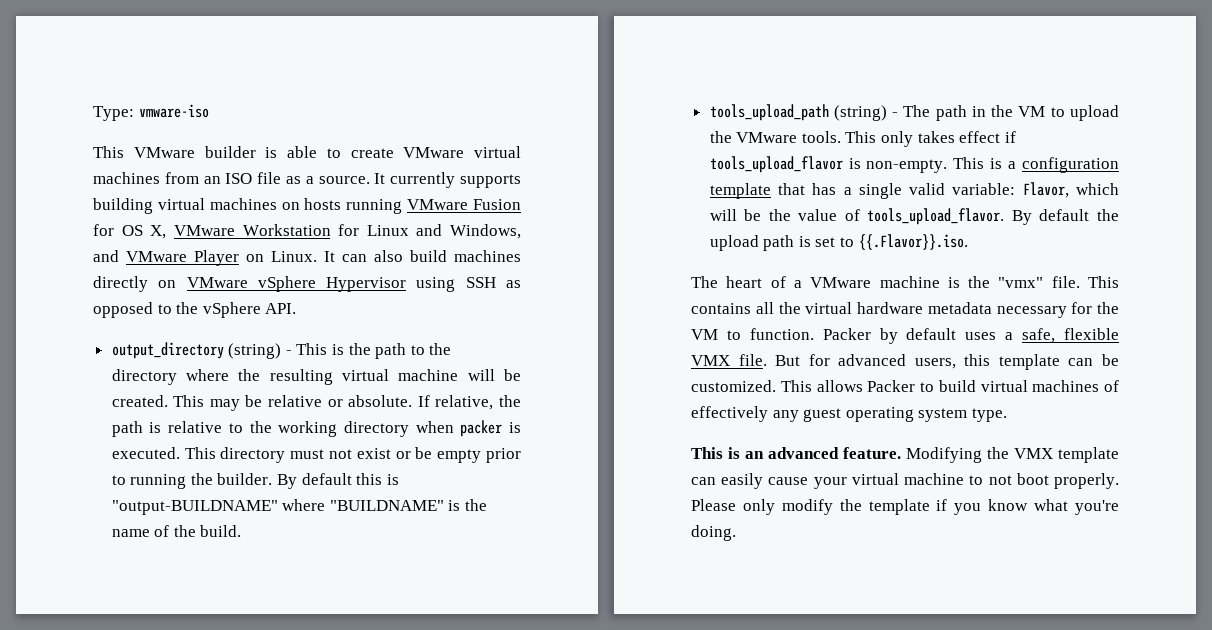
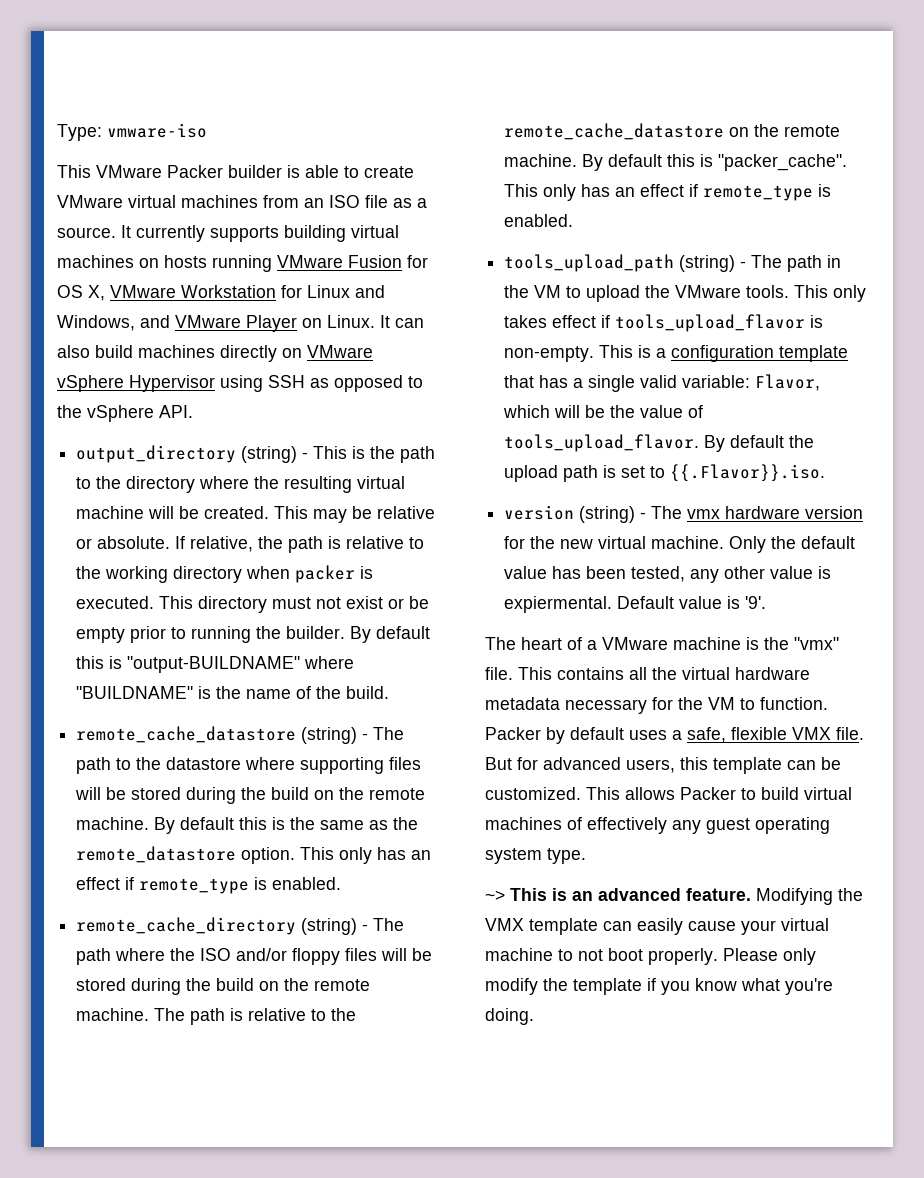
- This VMware builder is able to create VMware virtual machines from an ISO file as a source.
+ This VMware Packer builder is able to create VMware virtual machines from an ISO file as a source.
+ remote_cache_datastore (string) - The path to the datastore where supporting files will be stored during the build on the remote machine. By default this is the same as the remote_datastore option. This only has an effect if remote_type is enabled.
+ remote_cache_directory (string) - The path where the ISO and/or floppy files will be stored during the build on the remote machine. The path is relative to the remote_cache_datastore on the remote machine. By default this is "packer_cache". This only has an effect if remote_type is enabled.
+ version (string) - The vmx hardware version for the new virtual machine. Only the default value has been tested, any other value is expiermental. Default value is '9'.
- This is an advanced feature.
+ ~> This is an advanced feature.

